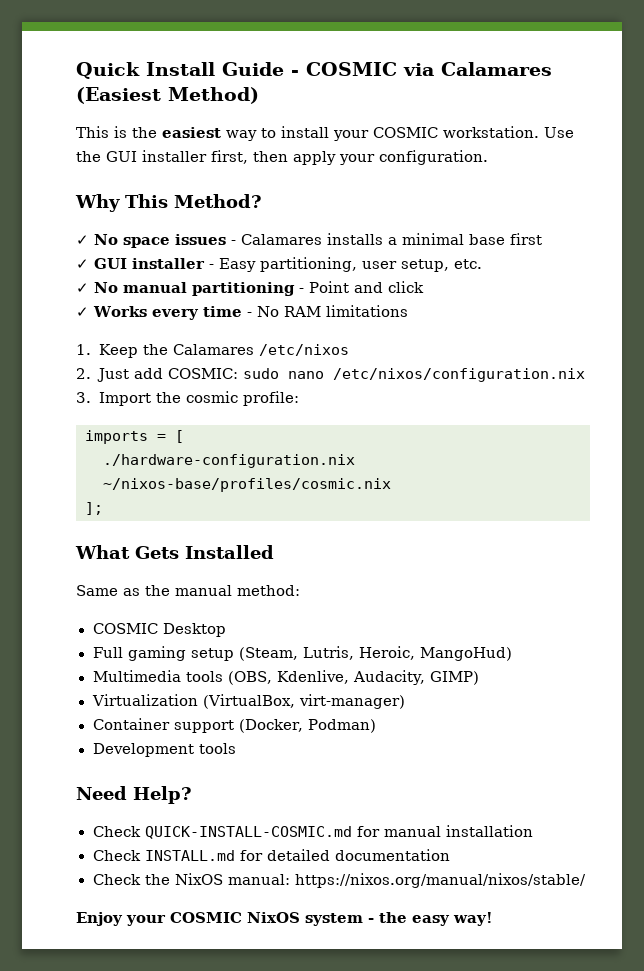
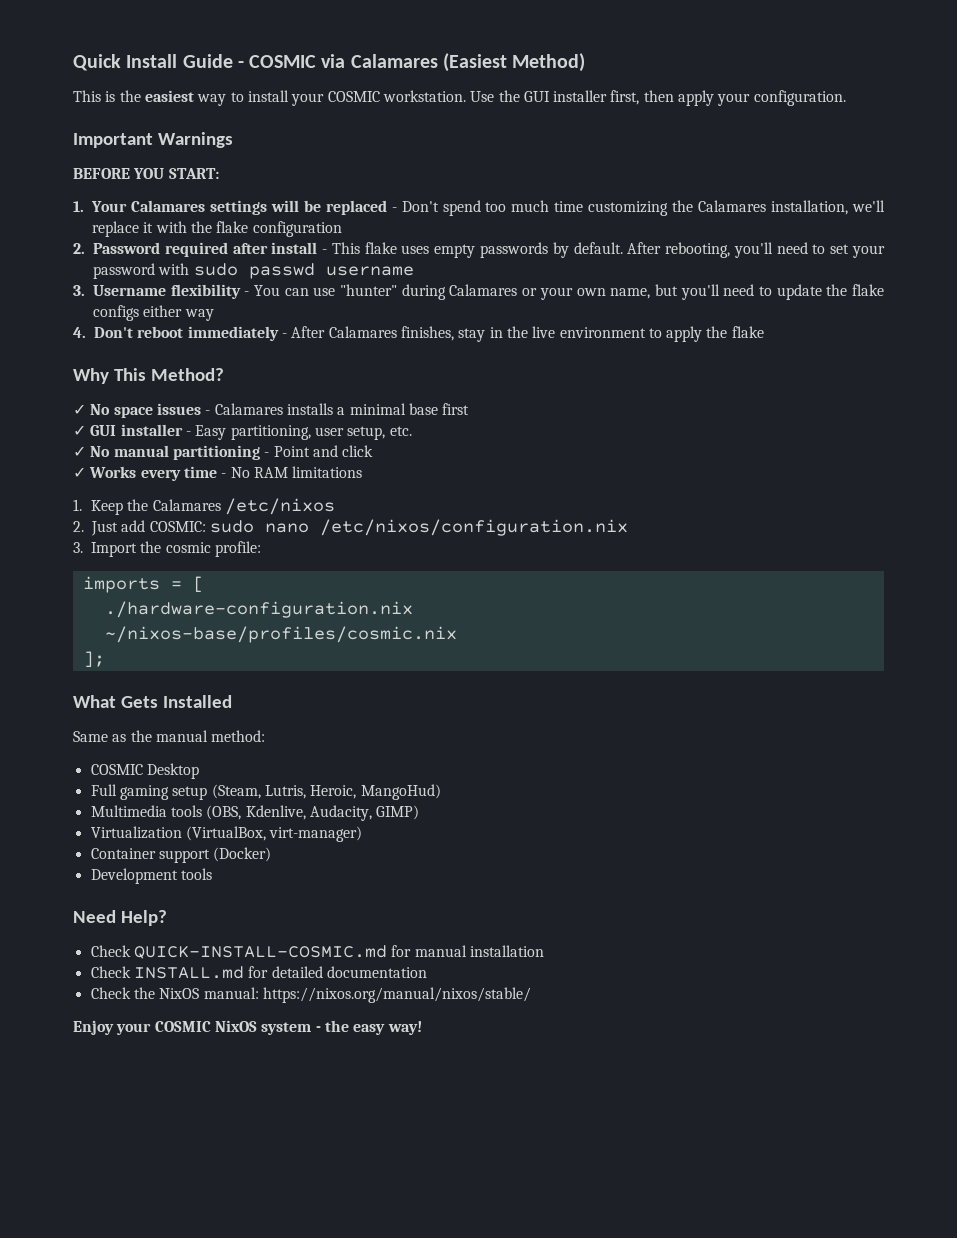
+ Important Warnings
+ BEFORE YOU START:
+ 1. Your Calamares settings will be replaced - Don't spend too much time customizing the Calamares installation, we'll replace it with the flake configuration
+ 2. Password required after install - This flake uses empty passwords by default. After rebooting, you'll need to set your password with sudo passwd username
+ 3. Username flexibility - You can use "hunter" during Calamares or your own name, but you'll need to update the flake configs either way
+ 4. Don't reboot immediately - After Calamares finishes, stay in the live environment to apply the flake
- Container support (Docker, Podman)
+ Container support (Docker)

